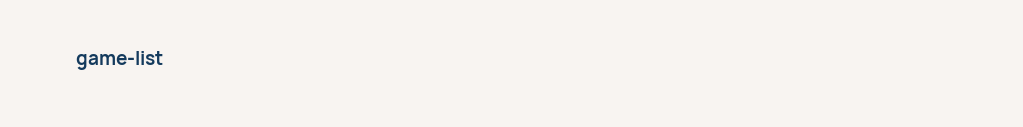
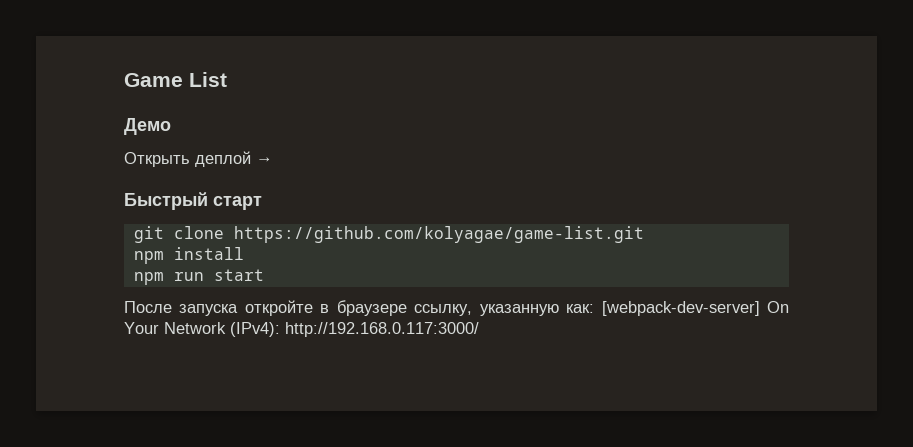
- game-list
+ Game List
+ Демо
+ Открыть деплой →
+ Быстрый старт
+ git clone https://github.com/kolyagae/game-list.git
+ npm install
+ npm run start
+ После запуска откройте в браузере ссылку, указанную как: [webpack-dev-server] On Your Network (IPv4): http://192.168.0.117:3000/

